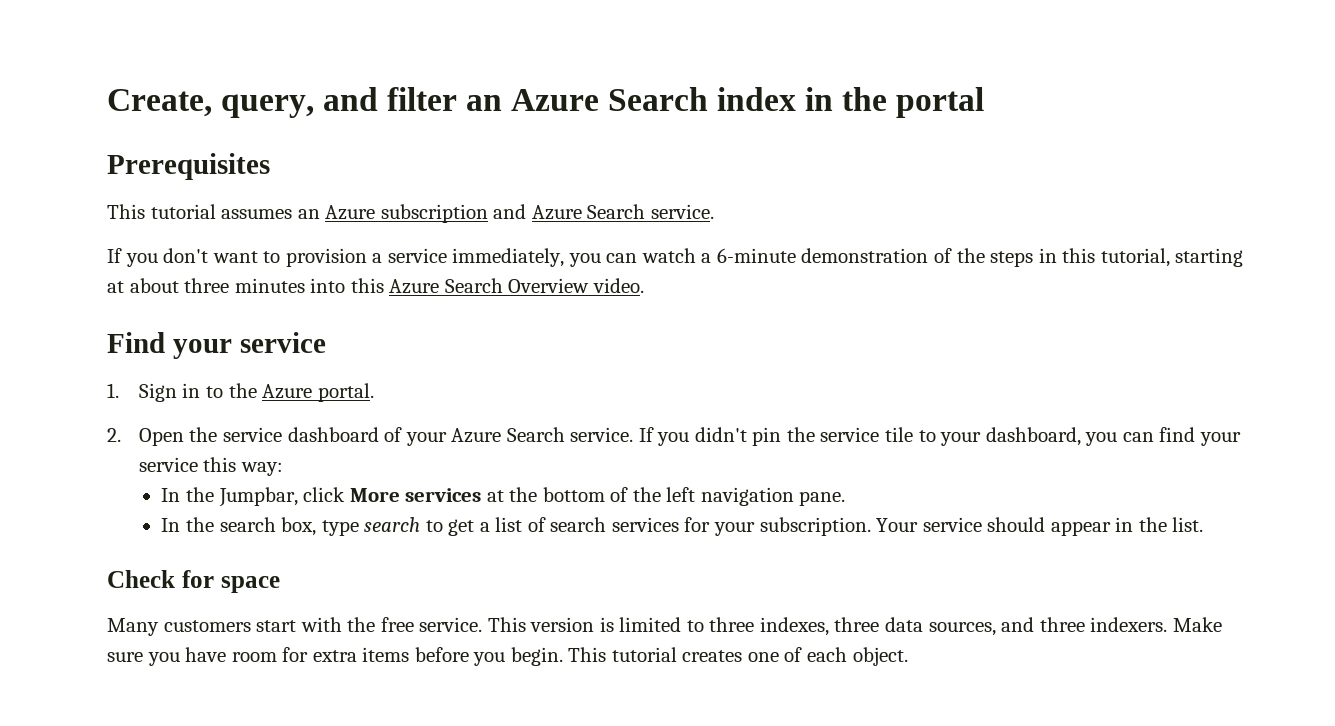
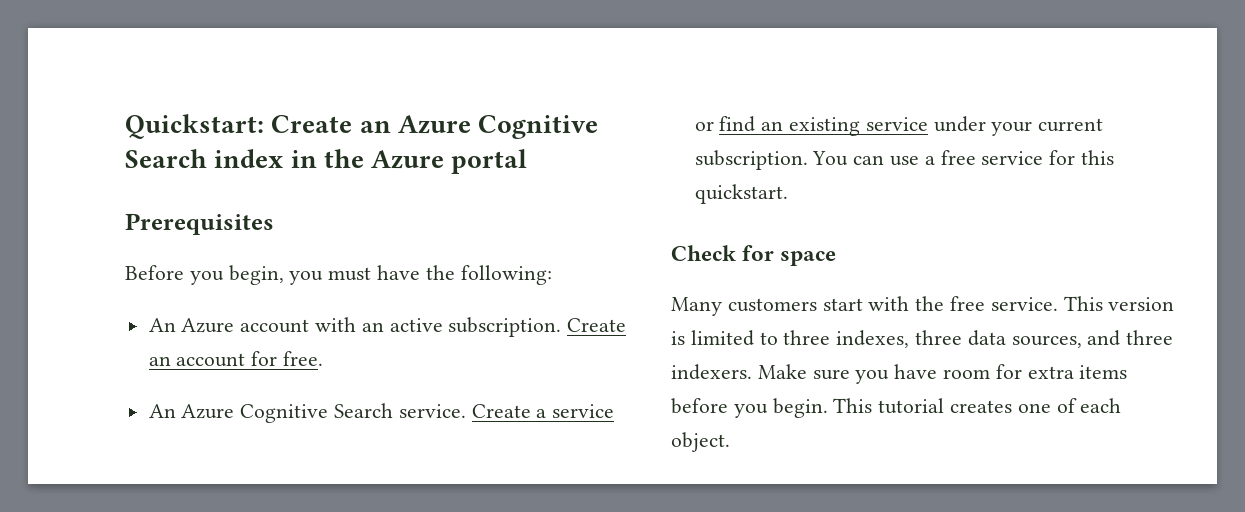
- Create, query, and filter an Azure Search index in the portal
+ Quickstart: Create an Azure Cognitive Search index in the Azure portal
- This tutorial assumes an Azure subscription and Azure Search service.
- If you don't want to provision a service immediately, you can watch a 6-minute demonstration of the steps in this tutorial, starting at about three minutes into this Azure Search Overview video.
- Find your service
- 1. Sign in to the Azure portal.
- 2. Open the service dashboard of your Azure Search service. If you didn't pin the service tile to your dashboard, you can find your service this way:
- In the Jumpbar, click More services at the bottom of the left navigation pane.
- In the search box, type search to get a list of search services for your subscription. Your service should appear in the list.
+ Before you begin, you must have the following:
+ An Azure account with an active subscription. Create an account for free.
+ An Azure Cognitive Search service. Create a service or find an existing service under your current subscription. You can use a free service for this quickstart.

